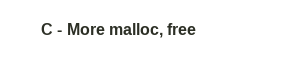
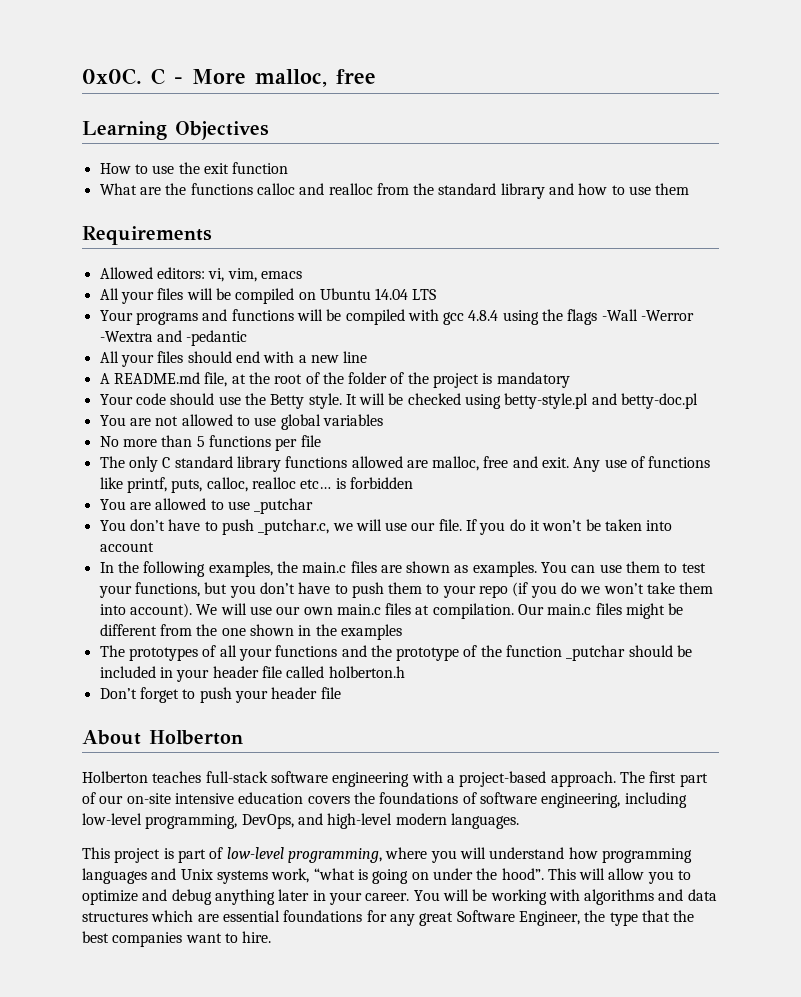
+ 0x0C.
+ Learning Objectives
+ How to use the exit function
+ What are the functions calloc and realloc from the standard library and how to use them
+ Requirements
+ Allowed editors: vi, vim, emacs
+ All your files will be compiled on Ubuntu 14.04 LTS
+ Your programs and functions will be compiled with gcc 4.8.4 using the flags -Wall -Werror -Wextra and -pedantic
+ All your files should end with a new line
+ A README.md file, at the root of the folder of the project is mandatory
+ Your code should use the Betty style. It will be checked using betty-style.pl and betty-doc.pl
+ You are not allowed to use global variables
+ No more than 5 functions per file
+ The only C standard library functions allowed are malloc, free and exit. Any use of functions like printf, puts, calloc, realloc etc… is forbidden
+ You are allowed to use _putchar
+ You don’t have to push _putchar.c, we will use our file. If you do it won’t be taken into account
+ In the following examples, the main.c files are shown as examples. You can use them to test your functions, but you don’t have to push them to your repo (if you do we won’t take them into account). We will use our own main.c files at compilation. Our main.c files might be different from the one shown in the examples
+ The prototypes of all your functions and the prototype of the function _putchar should be included in your header file called holberton.h
+ Don’t forget to push your header file
+ About Holberton
+ Holberton teaches full-stack software engineering with a project-based approach. The first part of our on-site intensive education covers the foundations of software engineering, including low-level programming, DevOps, and high-level modern languages.
+ This project is part of low-level programming, where you will understand how programming languages and Unix systems work, “what is going on under the hood”. This will allow you to optimize and debug anything later in your career. You will be working with algorithms and data structures which are essential foundations for any great Software Engineer, the type that the best companies want to hire.

